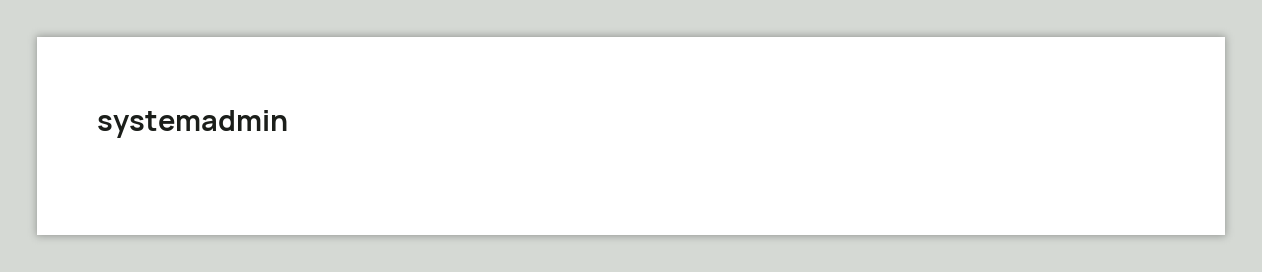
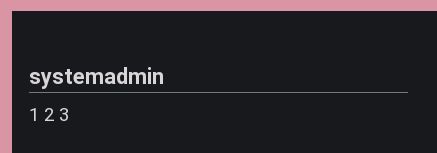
+ 1 2 3

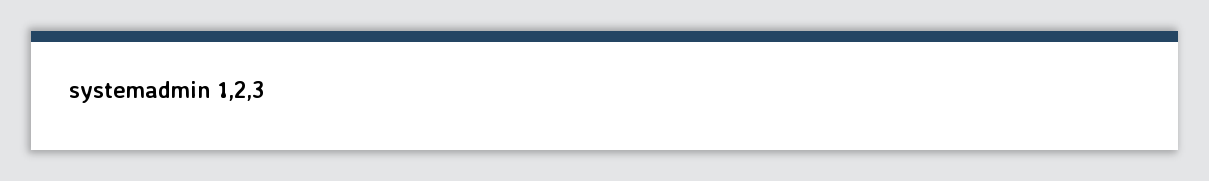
- systemadmin
- 1 2 3
+ systemadmin 1,2,3

